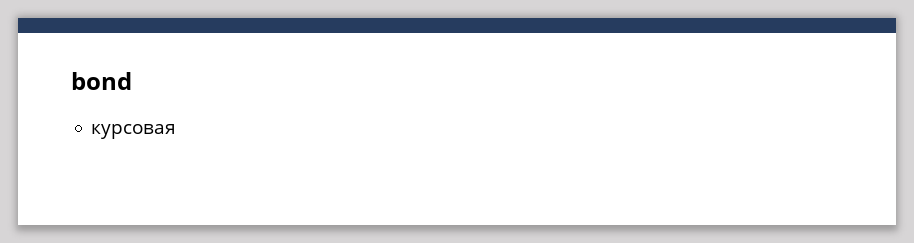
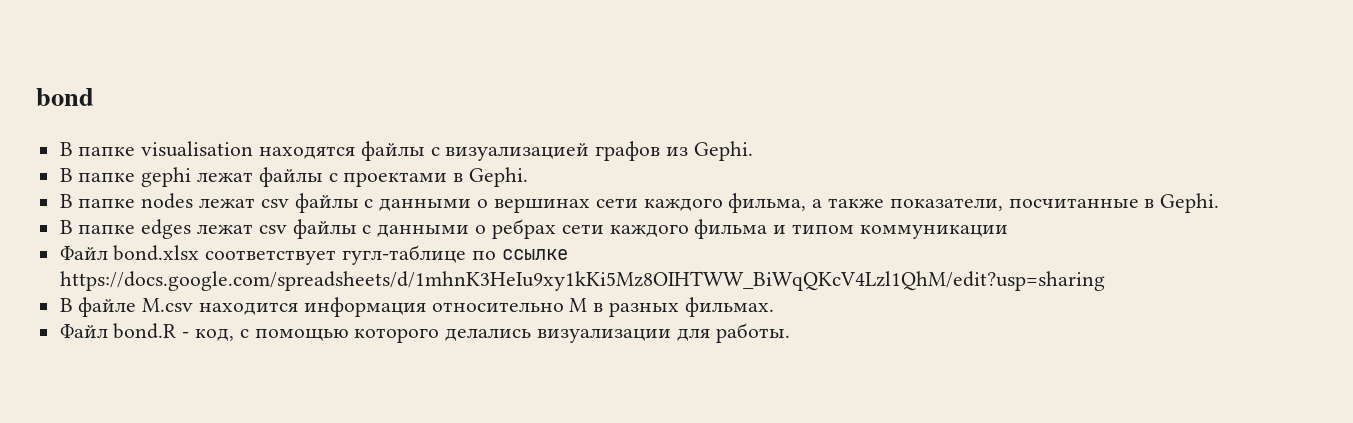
- курсовая
+ В папке visualisation находятся файлы с визуализацией графов из Gephi.
+ В папке gephi лежат файлы с проектами в Gephi.
+ В папке nodes лежат csv файлы с данными о вершинах сети каждого фильма, а также показатели, посчитанные в Gephi.
+ В папке edges лежат csv файлы с данными о ребрах сети каждого фильма и типом коммуникации
+ Файл bond.xlsx соответствует гугл-таблице по ссылке https://docs.google.com/spreadsheets/d/1mhnK3HeIu9xy1kKi5Mz8OIHTWW_BiWqQKcV4Lzl1QhM/edit?usp=sharing
+ В файле M.csv находится информация относительно М в разных фильмах.
+ Файл bond.R - код, с помощью которого делались визуализации для работы.

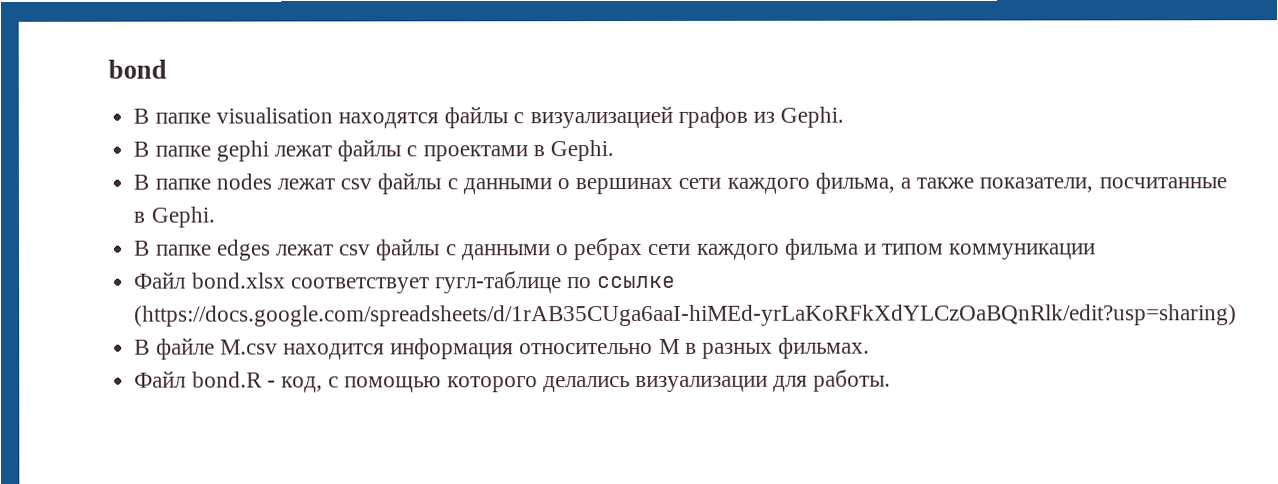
- Файл bond.xlsx соответствует гугл-таблице по ссылке https://docs.google.com/spreadsheets/d/1mhnK3HeIu9xy1kKi5Mz8OIHTWW_BiWqQKcV4Lzl1QhM/edit?usp=sharing
+ Файл bond.xlsx соответствует гугл-таблице по ссылке (https://docs.google.com/spreadsheets/d/1rAB35CUga6aaI-hiMEd-yrLaKoRFkXdYLCzOaBQnRlk/edit?usp=sharing)

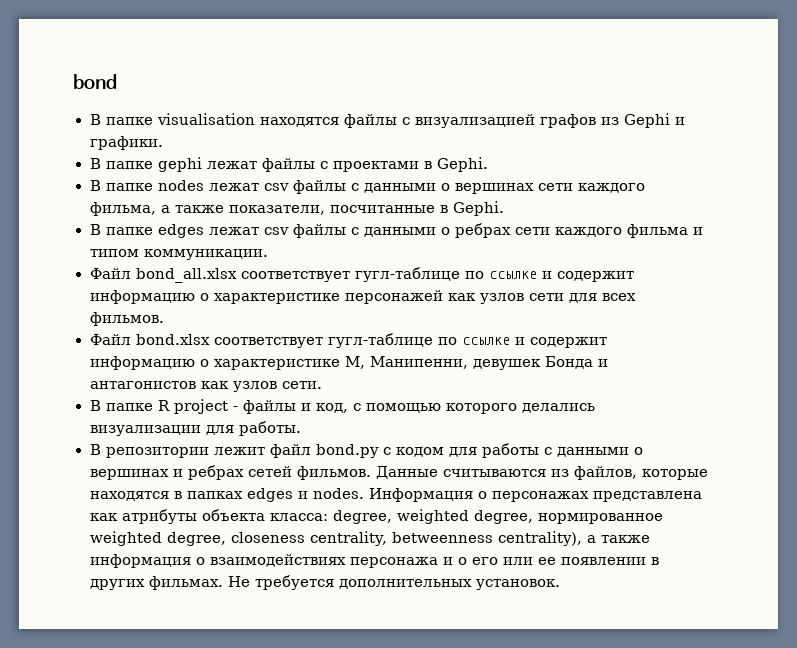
- В папке visualisation находятся файлы с визуализацией графов из Gephi.
+ В папке visualisation находятся файлы с визуализацией графов из Gephi и графики.
- В папке edges лежат csv файлы с данными о ребрах сети каждого фильма и типом коммуникации
+ В папке edges лежат csv файлы с данными о ребрах сети каждого фильма и типом коммуникации.
+ Файл bond_all.xlsx соответствует гугл-таблице по ссылке и содержит информацию о характеристике персонажей как узлов сети для всех фильмов.
- Файл bond.xlsx соответствует гугл-таблице по ссылке (https://docs.google.com/spreadsheets/d/1rAB35CUga6aaI-hiMEd-yrLaKoRFkXdYLCzOaBQnRlk/edit?usp=sharing)
- В файле M.csv находится информация относительно М в разных фильмах.
- Файл bond.R - код, с помощью которого делались визуализации для работы.
+ Файл bond.xlsx соответствует гугл-таблице по ссылке и содержит информацию о характеристике М, Манипенни, девушек Бонда и антагонистов как узлов сети.
+ В папке R project - файлы и код, с помощью которого делались визуализации для работы.
+ В репозитории лежит файл bond.py с кодом для работы с данными о вершинах и ребрах сетей фильмов. Данные считываются из файлов, которые находятся в папках edges и nodes. Информация о персонажах представлена как атрибуты объекта класса: degree, weighted degree, нормированное weighted degree, closeness centrality, betweenness centrality), а также информация о взаимодействиях персонажа и о его или ее появлении в других фильмах. Не требуется дополнительных установок.

